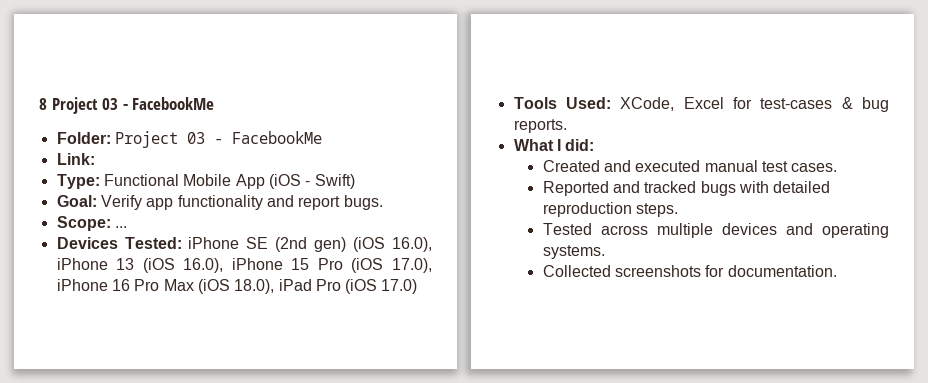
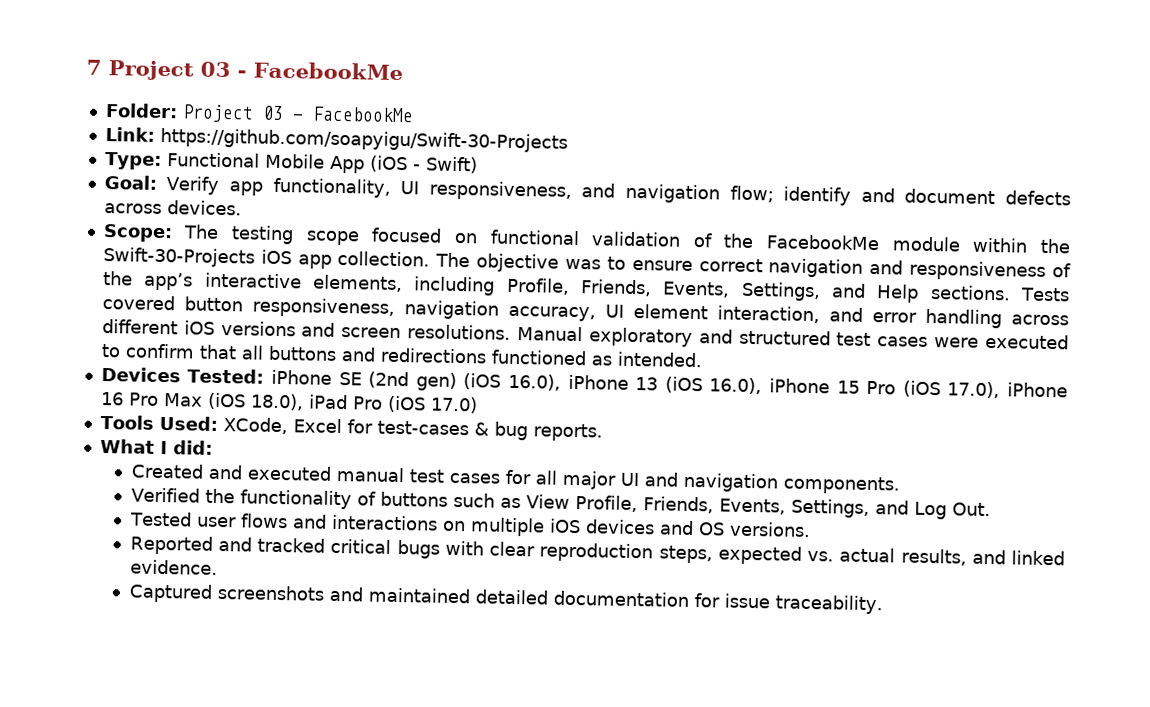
- 8 Project 03 - FacebookMe
+ 7 Project 03 - FacebookMe
- Link:
+ Link: https://github.com/soapyigu/Swift-30-Projects
- Goal: Verify app functionality and report bugs.
- Scope: ...
+ Goal: Verify app functionality, UI responsiveness, and navigation flow; identify and document defects across devices.
+ Scope: The testing scope focused on functional validation of the FacebookMe module within the Swift-30-Projects iOS app collection. The objective was to ensure correct navigation and responsiveness of the app’s interactive elements, including Profile, Friends, Events, Settings, and Help sections. Tests covered button responsiveness, navigation accuracy, UI element interaction, and error handling across different iOS versions and screen resolutions. Manual exploratory and structured test cases were executed to confirm that all buttons and redirections functioned as intended.
- Created and executed manual test cases.
+ Created and executed manual test cases for all major UI and navigation components.
+ Verified the functionality of buttons such as View Profile, Friends, Events, Settings, and Log Out.
+ Tested user flows and interactions on multiple iOS devices and OS versions.
- Reported and tracked bugs with detailed reproduction steps.
- Tested across multiple devices and operating systems.
- Collected screenshots for documentation.
+ Reported and tracked critical bugs with clear reproduction steps, expected vs. actual results, and linked evidence.
+ Captured screenshots and maintained detailed documentation for issue traceability.

